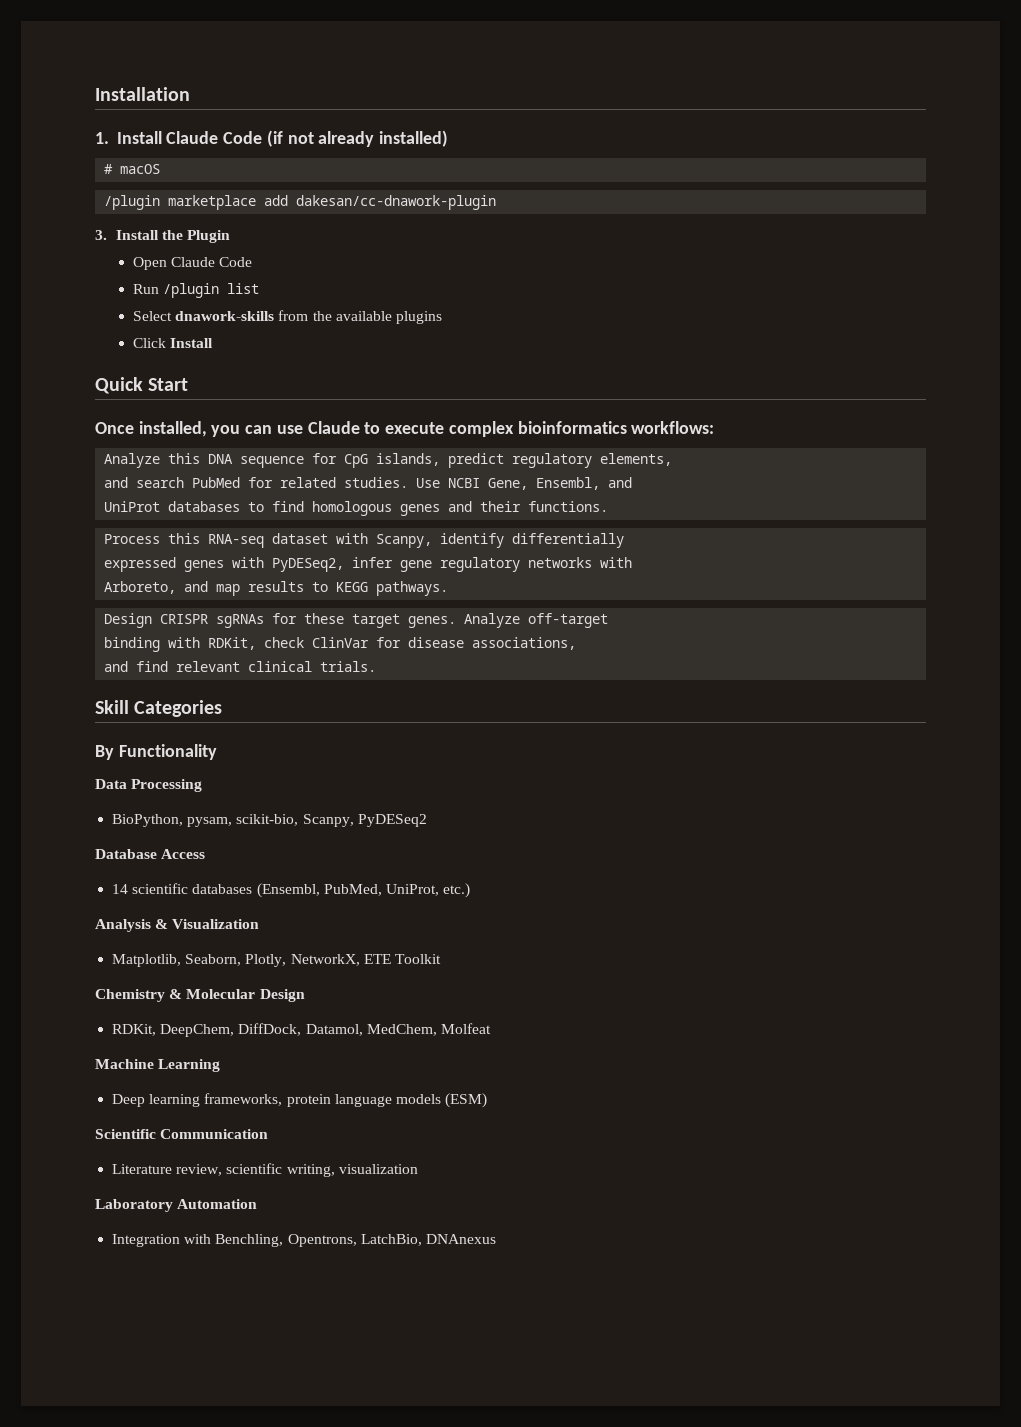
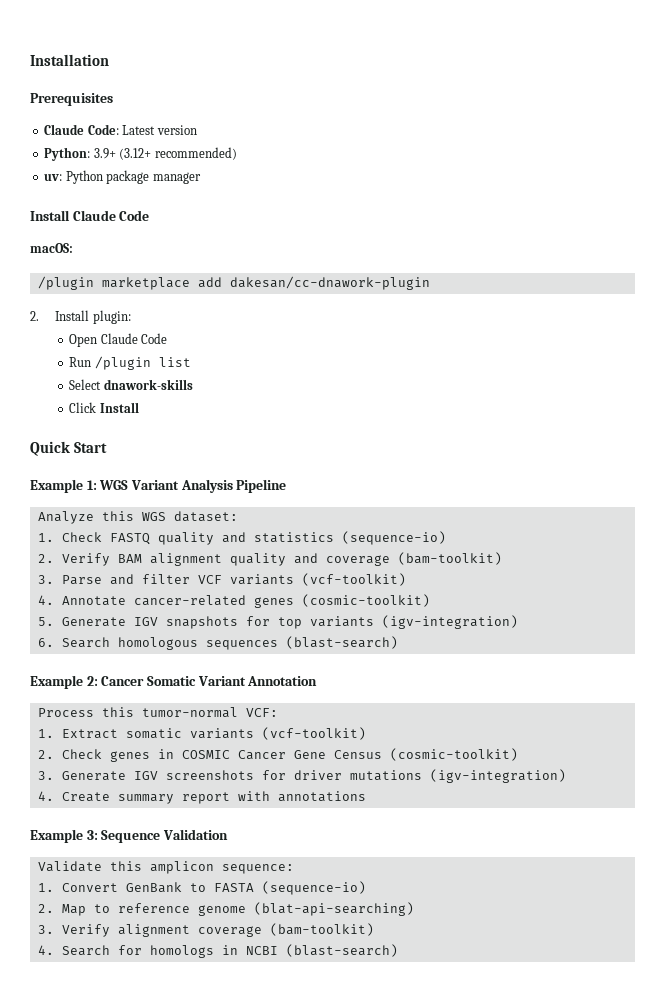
- 1. Install Claude Code (if not already installed)
- # macOS
+ Prerequisites
+ Claude Code: Latest version
+ Python: 3.9+ (3.12+ recommended)
+ uv: Python package manager
+ Install Claude Code
+ macOS:
- 3. Install the Plugin
+ 2. Install plugin:
- Select dnawork-skills from the available plugins
+ Select dnawork-skills
- Once installed, you can use Claude to execute complex bioinformatics workflows:
- Analyze this DNA sequence for CpG islands, predict regulatory elements,
- and search PubMed for related studies. Use NCBI Gene, Ensembl, and
- UniProt databases to find homologous genes and their functions.
- Process this RNA-seq dataset with Scanpy, identify differentially
- expressed genes with PyDESeq2, infer gene regulatory networks with
- Arboreto, and map results to KEGG pathways.
- Design CRISPR sgRNAs for these target genes. Analyze off-target
- binding with RDKit, check ClinVar for disease associations,
- and find relevant clinical trials.
- Skill Categories
- By Functionality
- Data Processing
- BioPython, pysam, scikit-bio, Scanpy, PyDESeq2
- Database Access
- 14 scientific databases (Ensembl, PubMed, UniProt, etc.)
- Analysis & Visualization
- Matplotlib, Seaborn, Plotly, NetworkX, ETE Toolkit
- Chemistry & Molecular Design
- RDKit, DeepChem, DiffDock, Datamol, MedChem, Molfeat
- Machine Learning
- Deep learning frameworks, protein language models (ESM)
- Scientific Communication
- Literature review, scientific writing, visualization
- Laboratory Automation
- Integration with Benchling, Opentrons, LatchBio, DNAnexus
+ Example 1: WGS Variant Analysis Pipeline
+ Analyze this WGS dataset:
+ 1. Check FASTQ quality and statistics (sequence-io)
+ 2. Verify BAM alignment quality and coverage (bam-toolkit)
+ 3. Parse and filter VCF variants (vcf-toolkit)
+ 4. Annotate cancer-related genes (cosmic-toolkit)
+ 5. Generate IGV snapshots for top variants (igv-integration)
+ 6. Search homologous sequences (blast-search)
+ Example 2: Cancer Somatic Variant Annotation
+ Process this tumor-normal VCF:
+ 1. Extract somatic variants (vcf-toolkit)
+ 2. Check genes in COSMIC Cancer Gene Census (cosmic-toolkit)
+ 3. Generate IGV screenshots for driver mutations (igv-integration)
+ 4. Create summary report with annotations
+ Example 3: Sequence Validation
+ Validate this amplicon sequence:
+ 1. Convert GenBank to FASTA (sequence-io)
+ 2. Map to reference genome (blat-api-searching)
+ 3. Verify alignment coverage (bam-toolkit)
+ 4. Search for homologs in NCBI (blast-search)

